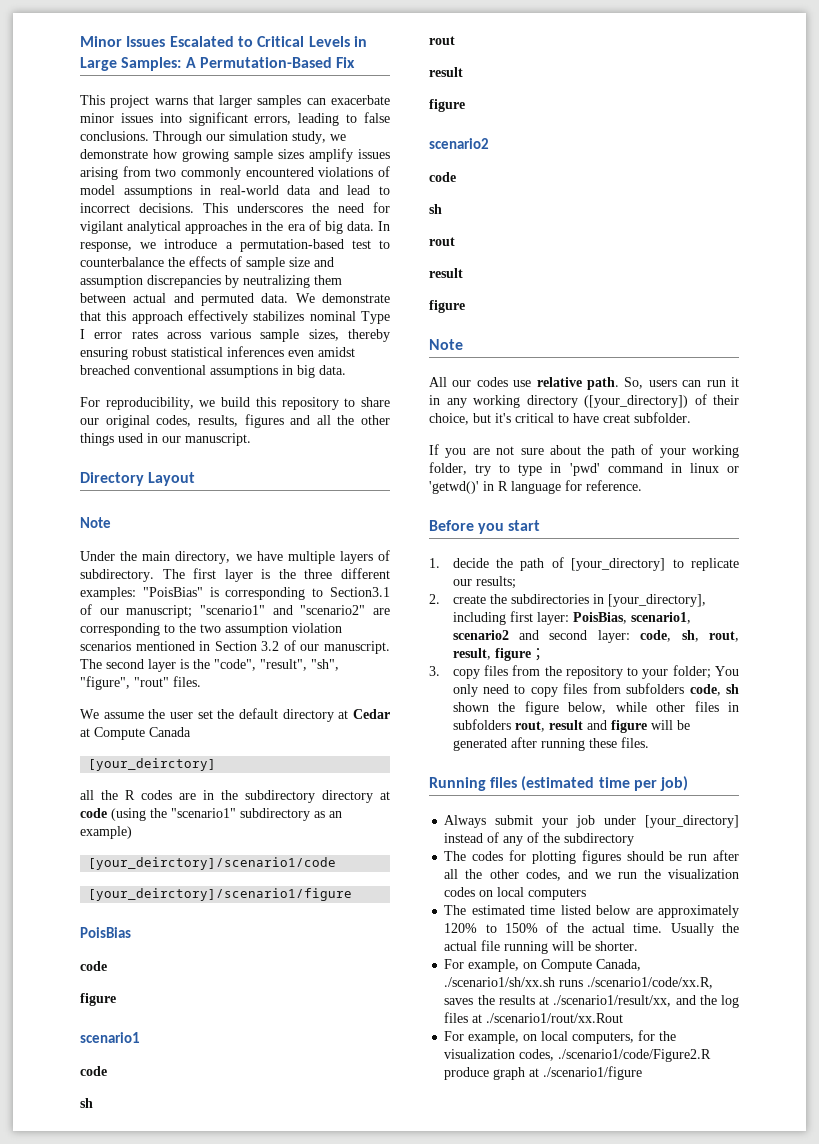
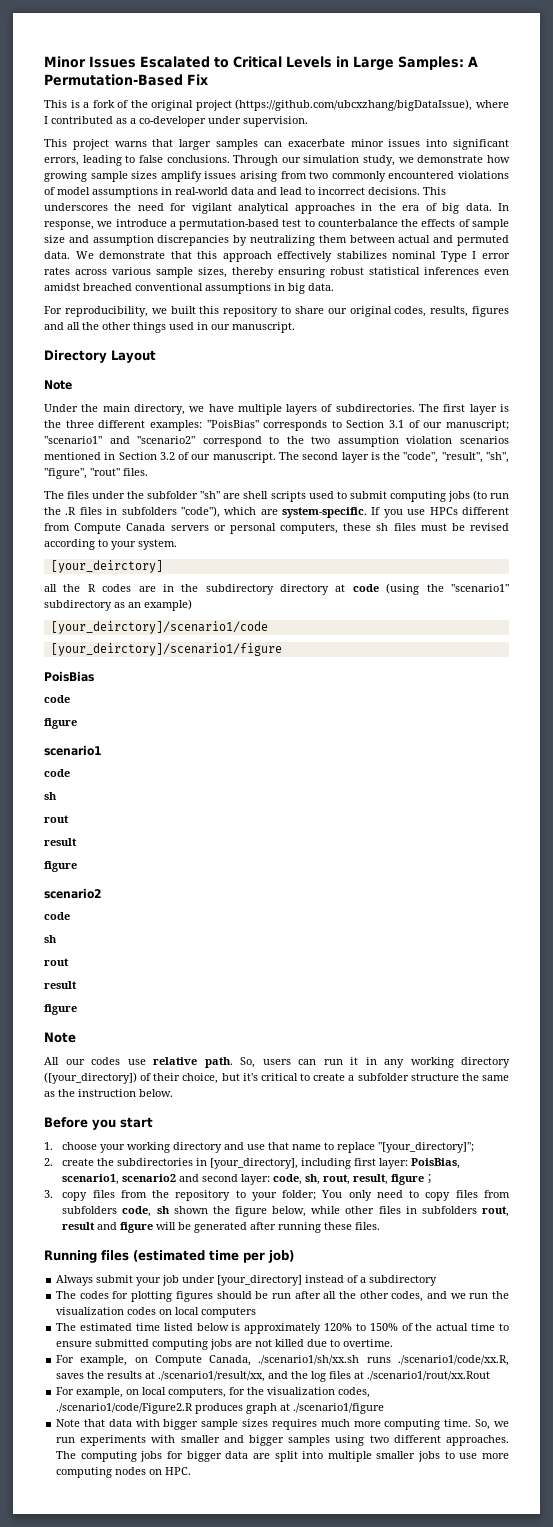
+ This is a fork of the original project (https://github.com/ubcxzhang/bigDataIssue), where I contributed as a co-developer under supervision.
- For reproducibility, we build this repository to share our original codes, results, figures and all the other things used in our manuscript.
+ For reproducibility, we built this repository to share our original codes, results, figures and all the other things used in our manuscript.
- Under the main directory, we have multiple layers of subdirectory.
+ Under the main directory, we have multiple layers of subdirectories.
- The first layer is the three different examples: "PoisBias" is corresponding to Section3.1 of our manuscript; "scenario1" and "scenario2" are corresponding to the two assumption violation scenarios mentioned in Section 3.2 of our manuscript.
+ The first layer is the three different examples: "PoisBias" corresponds to Section 3.1 of our manuscript; "scenario1" and "scenario2" correspond to the two assumption violation scenarios mentioned in Section 3.2 of our manuscript.
- We assume the user set the default directory at Cedar at Compute Canada
+ The files under the subfolder "sh" are shell scripts used to submit computing jobs (to run the .R files in subfolders "code"), which are system-specific. If you use HPCs different from Compute Canada servers or personal computers, these sh files must be revised according to your system.
- So, users can run it in any working directory ([your_directory]) of their choice, but it's critical to have creat subfolder.
- If you are not sure about the path of your working folder, try to type in 'pwd' command in linux or 'getwd()' in R language for reference.
+ So, users can run it in any working directory ([your_directory]) of their choice, but it's critical to create a subfolder structure the same as the instruction below.
  Before you start
- 1. decide the path of [your_directory] to replicate our results;
+ 1. choose your working directory and use that name to replace "[your_directory]";
- Always submit your job under [your_directory] instead of any of the subdirectory
+ Always submit your job under [your_directory] instead of a subdirectory
- The estimated time listed below are approximately 120% to 150% of the actual time. Usually the actual file running will be shorter.
+ The estimated time listed below is approximately 120% to 150% of the actual time to ensure submitted computing jobs are not killed due to overtime.
- For example, on local computers, for the visualization codes, ./scenario1/code/Figure2.R produce graph at ./scenario1/figure
+ For example, on local computers, for the visualization codes, ./scenario1/code/Figure2.R produces graph at ./scenario1/figure
+ Note that data with bigger sample sizes requires much more computing time. So, we run experiments with smaller and bigger samples using two different approaches. The computing jobs for bigger data are split into multiple smaller jobs to use more computing nodes on HPC.

